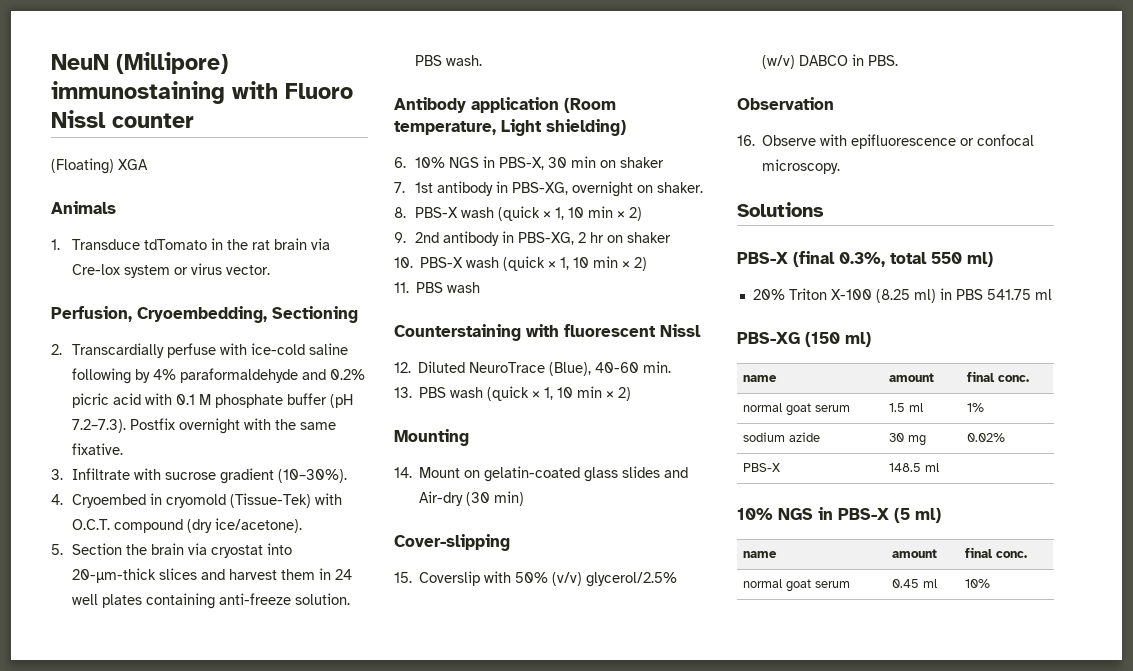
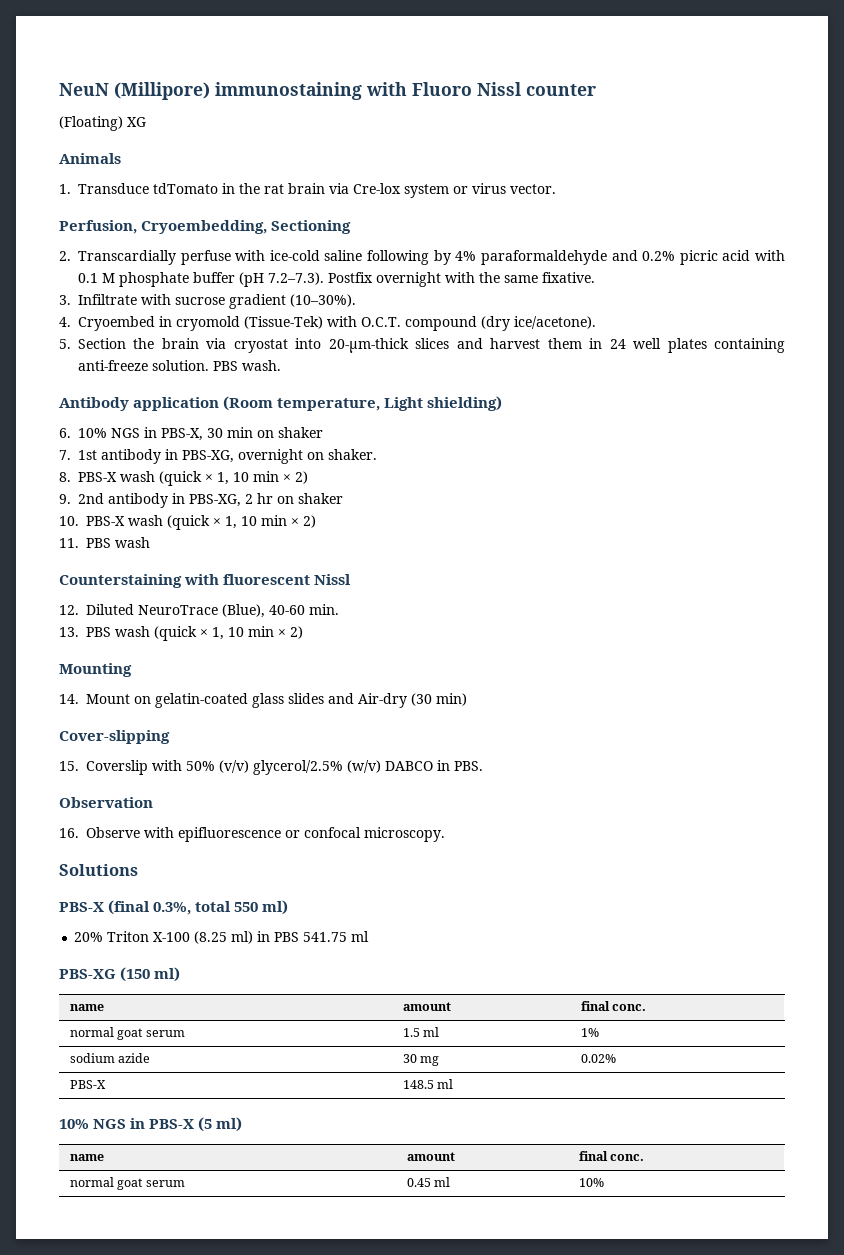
- (Floating) XGA
+ (Floating) XG

